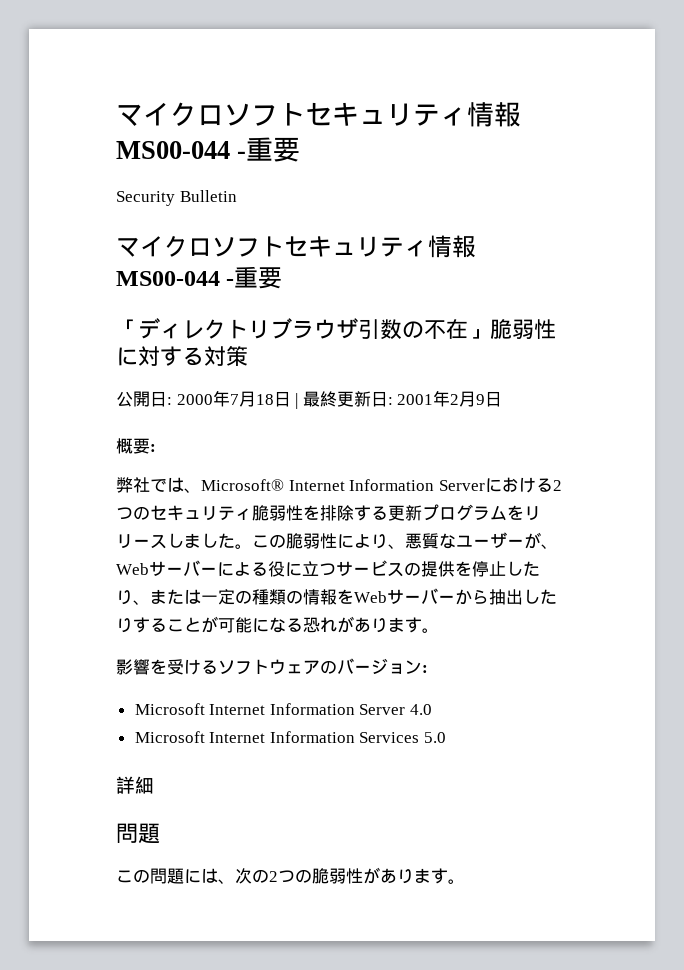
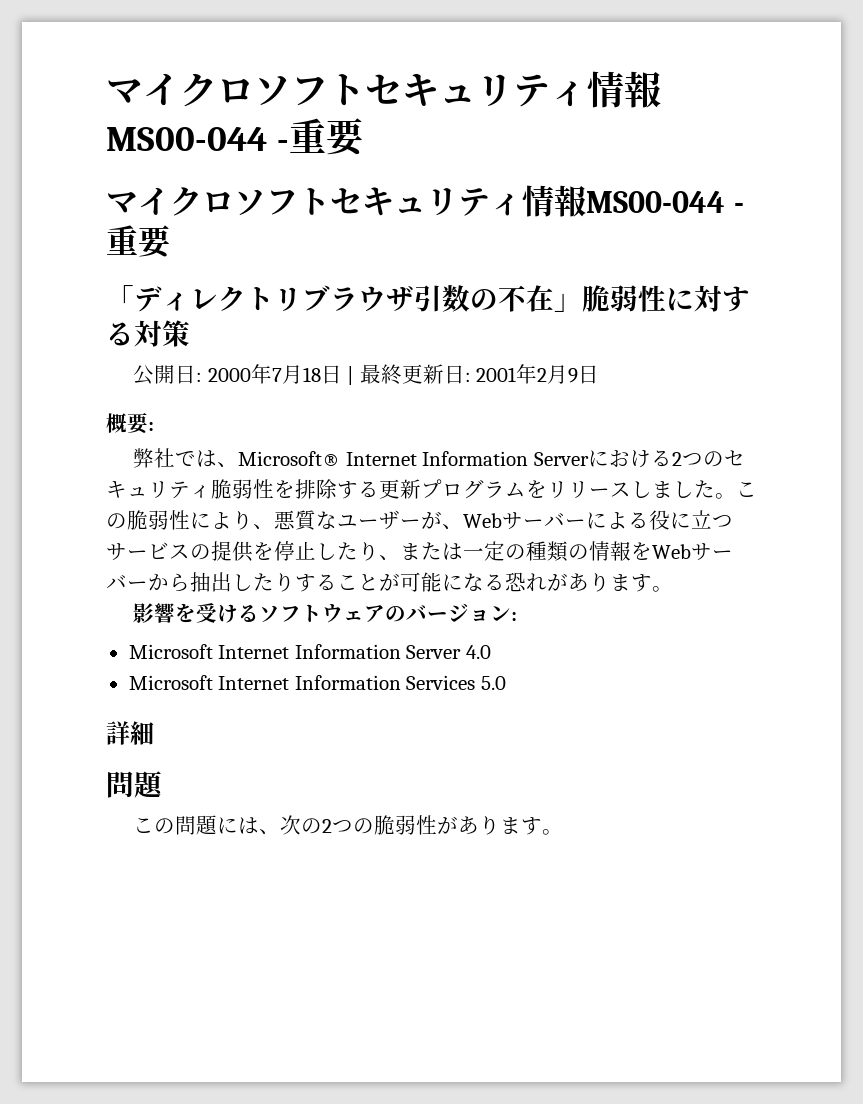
- Security Bulletin

